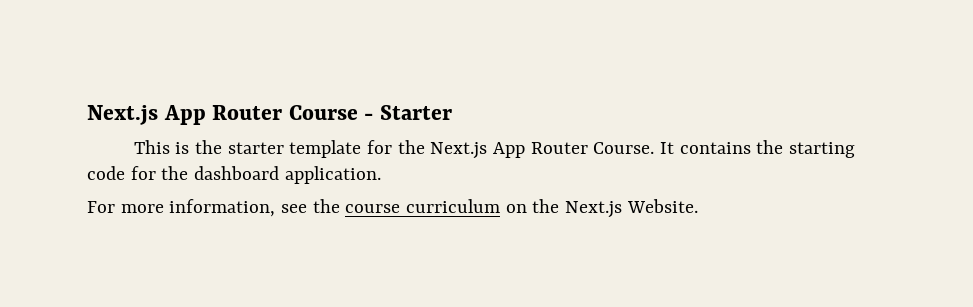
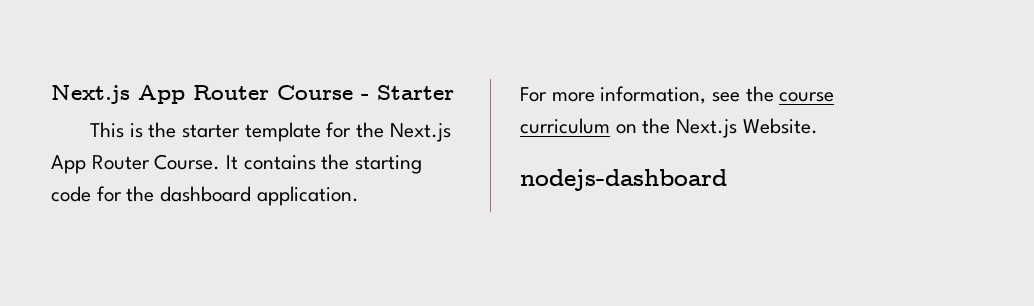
+ nodejs-dashboard

